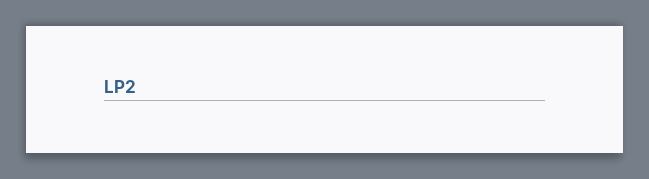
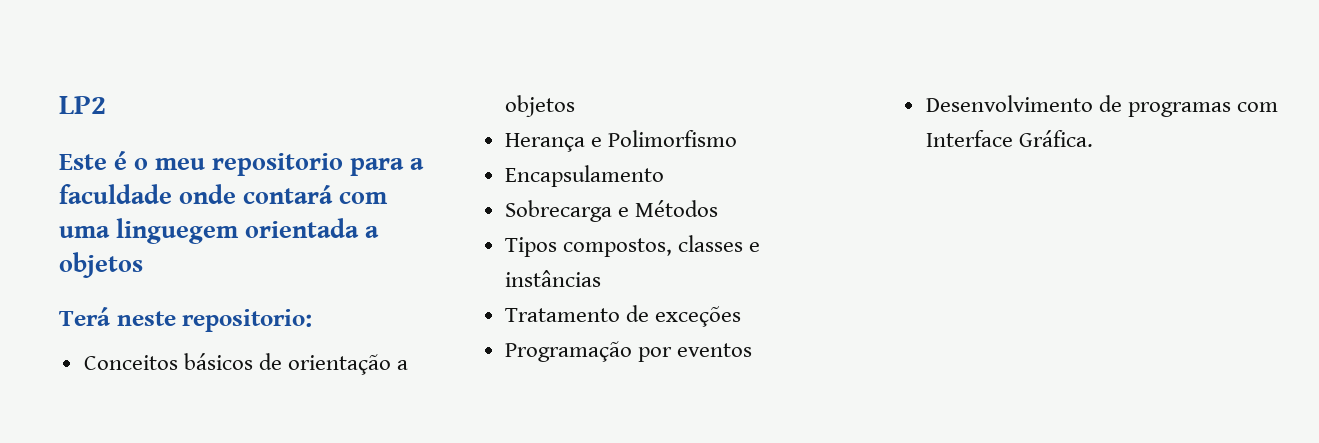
+ Este é o meu repositorio para a faculdade onde contará com uma linguegem orientada a objetos
+ Terá neste repositorio:
+ Conceitos básicos de orientação a objetos
+ Herança e Polimorfismo
+ Encapsulamento
+ Sobrecarga e Métodos
+ Tipos compostos, classes e instâncias
+ Tratamento de exceções
+ Programação por eventos
+ Desenvolvimento de programas com Interface Gráfica.

